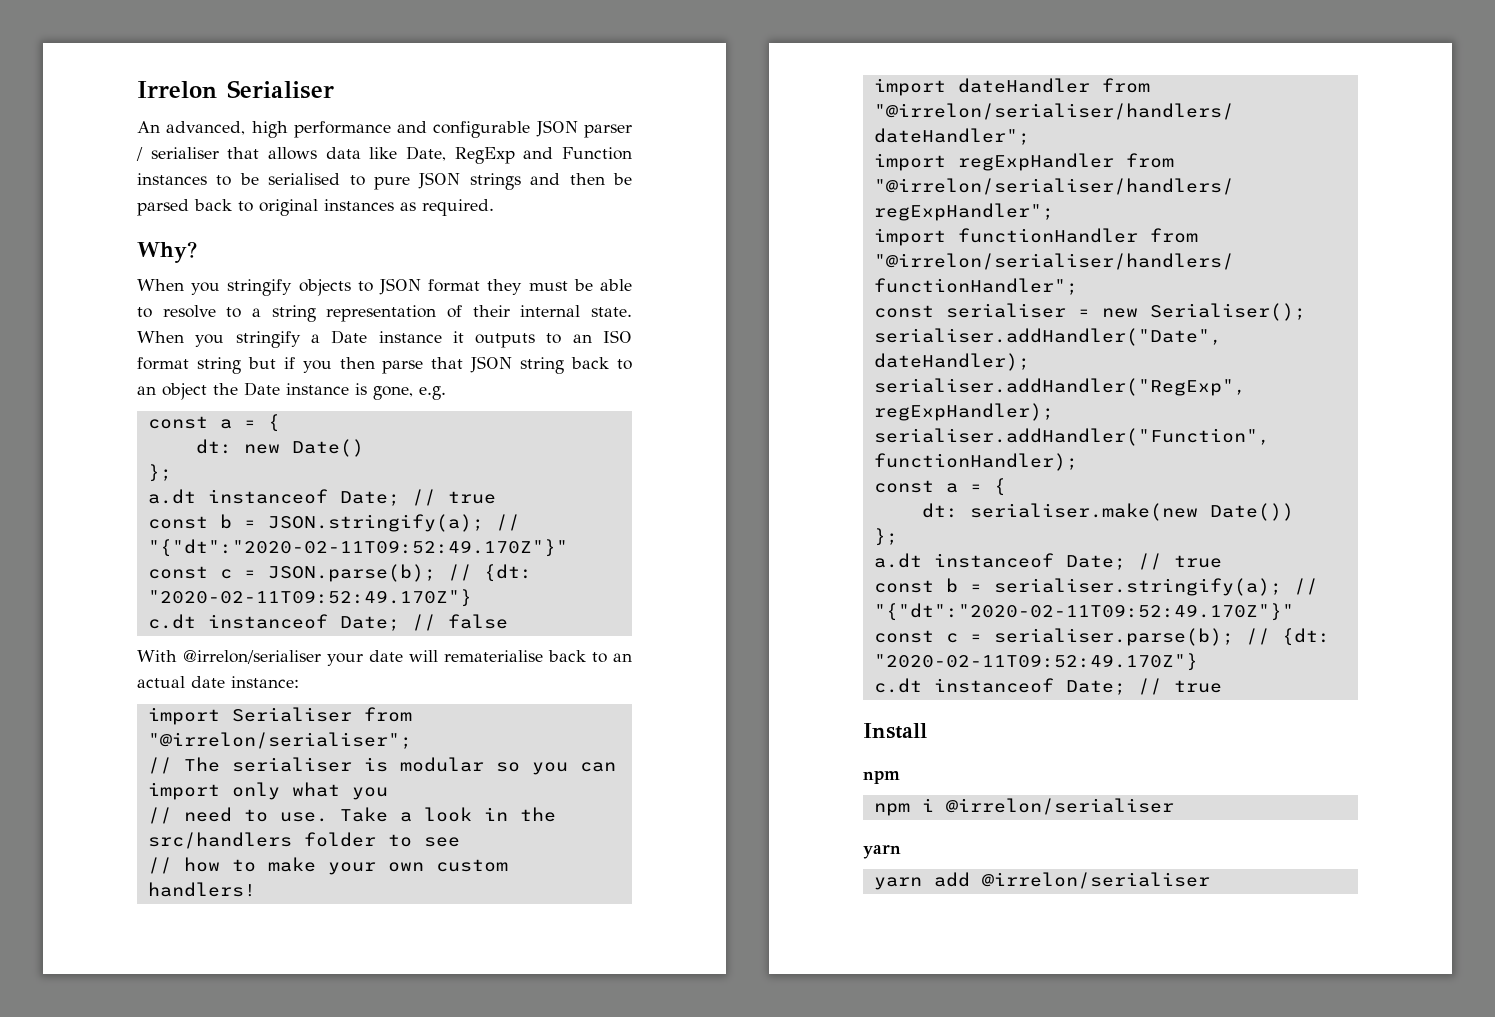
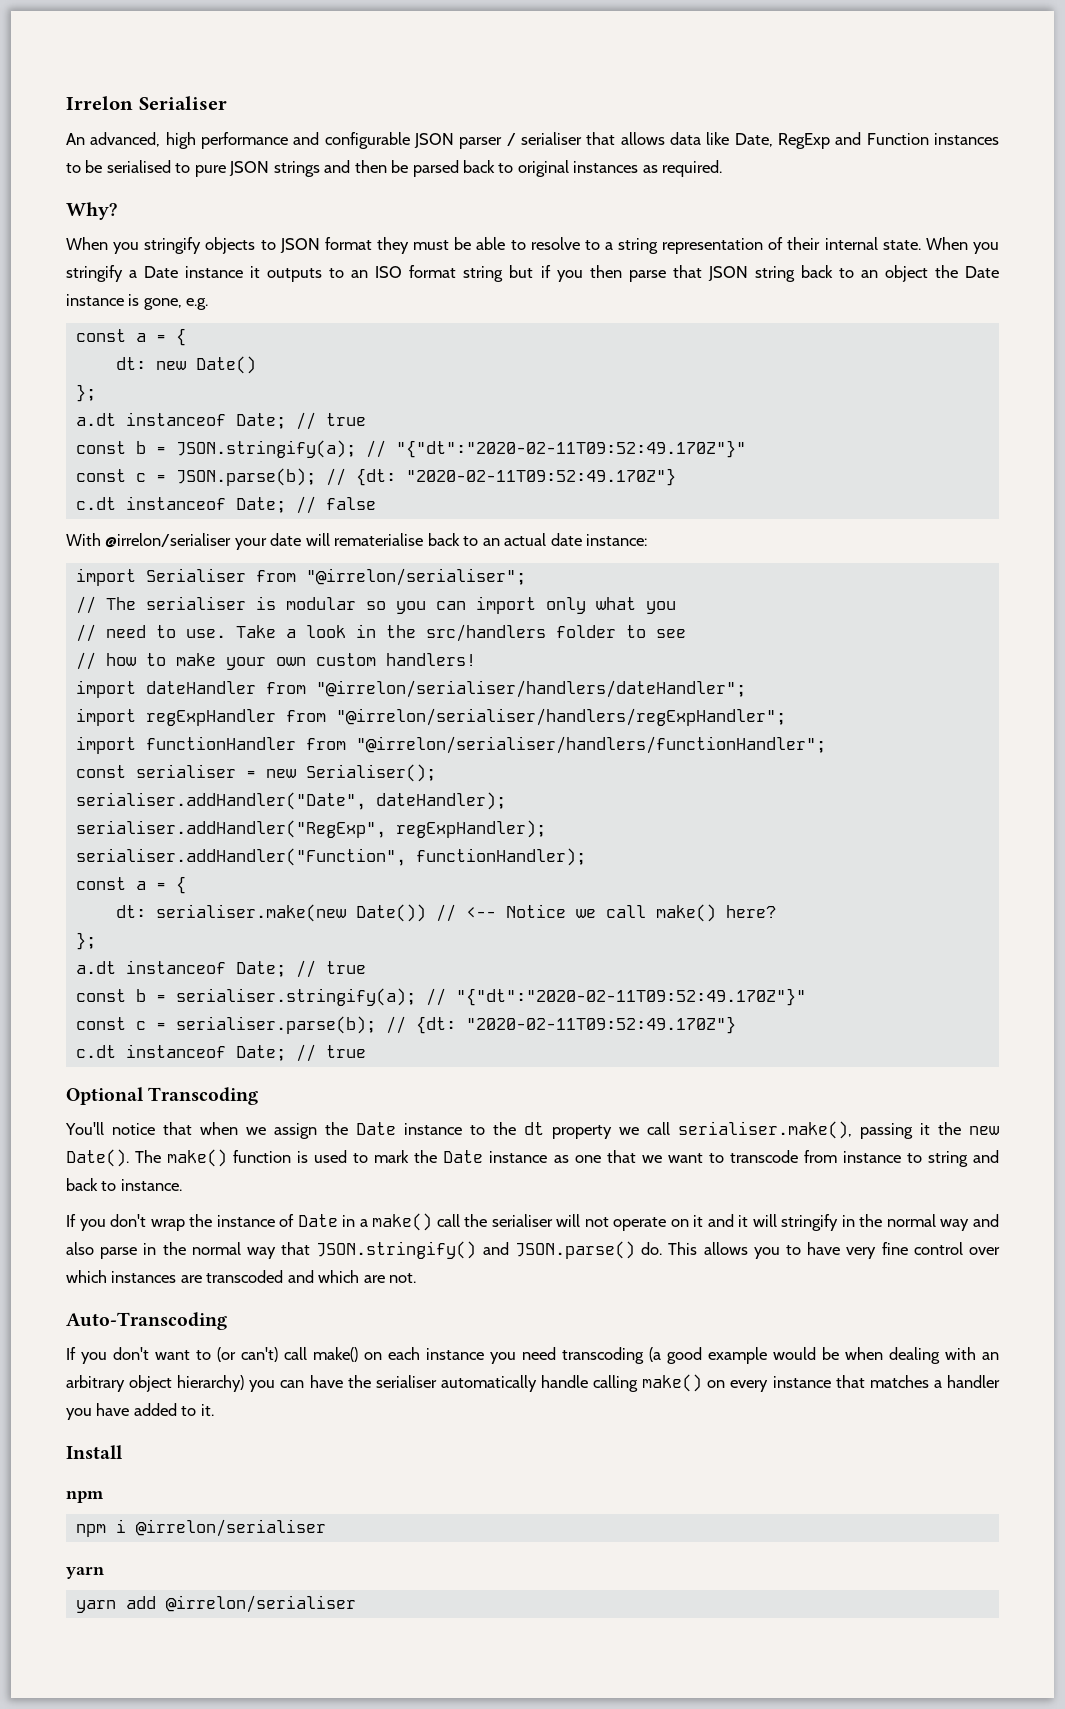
- dt: serialiser.make(new Date())
+ dt: serialiser.make(new Date()) // <-- Notice we call make() here?
+ Optional Transcoding
+ You'll notice that when we assign the Date instance to the dt property we call serialiser.make(), passing it the new Date(). The make() function is used to mark the Date instance as one that we want to transcode from instance to string and back to instance.
+ If you don't wrap the instance of Date in a make() call the serialiser will not operate on it and it will stringify in the normal way and also parse in the normal way that JSON.stringify() and JSON.parse() do. This allows you to have very fine control over which instances are transcoded and which are not.
+ Auto-Transcoding
+ If you don't want to (or can't) call make() on each instance you need transcoding (a good example would be when dealing with an arbitrary object hierarchy) you can have the serialiser automatically handle calling make() on every instance that matches a handler you have added to it.

